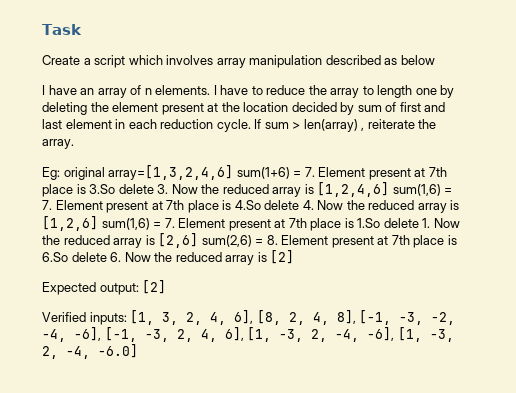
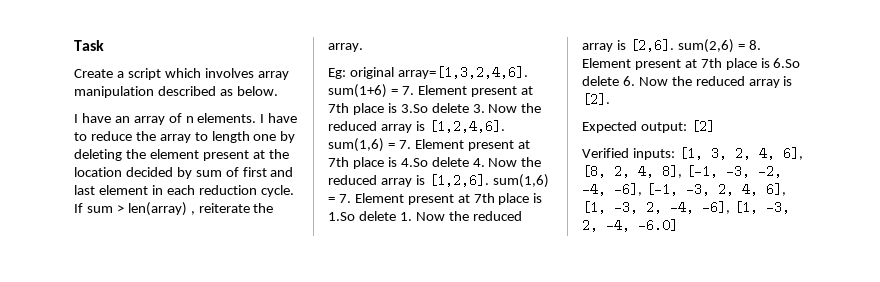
- Create a script which involves array manipulation described as below
+ Create a script which involves array manipulation described as below.
- original array=[1,3,2,4,6] sum(1+6) = 7. Element present at 7th place is 3.So delete 3. Now the reduced array is [1,2,4,6] sum(1,6) = 7. Element present at 7th place is 4.So delete 4. Now the reduced array is [1,2,6] sum(1,6) = 7. Element present at 7th place is 1.So delete 1. Now the reduced array is [2,6] sum(2,6) = 8. Element present at 7th place is 6.So delete 6. Now the reduced array is [2]
+ original array=[1,3,2,4,6]. sum(1+6) = 7. Element present at 7th place is 3.So delete 3. Now the reduced array is [1,2,4,6]. sum(1,6) = 7. Element present at 7th place is 4.So delete 4. Now the reduced array is [1,2,6]. sum(1,6) = 7. Element present at 7th place is 1.So delete 1. Now the reduced array is [2,6]. sum(2,6) = 8. Element present at 7th place is 6.So delete 6. Now the reduced array is [2].

